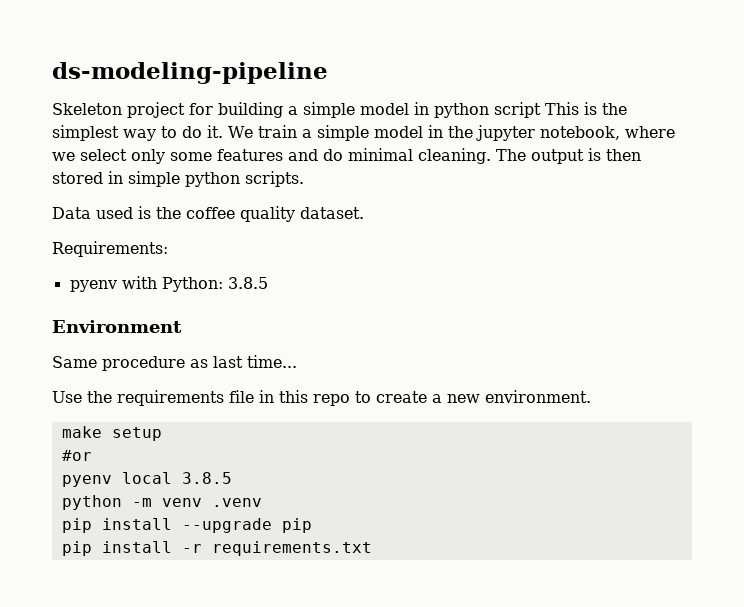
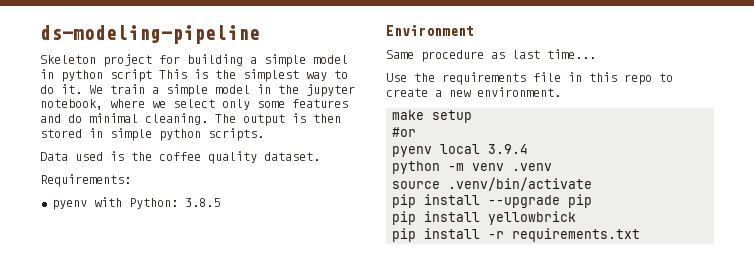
- pyenv local 3.8.5
+ pyenv local 3.9.4
+ source .venv/bin/activate
+ pip install yellowbrick

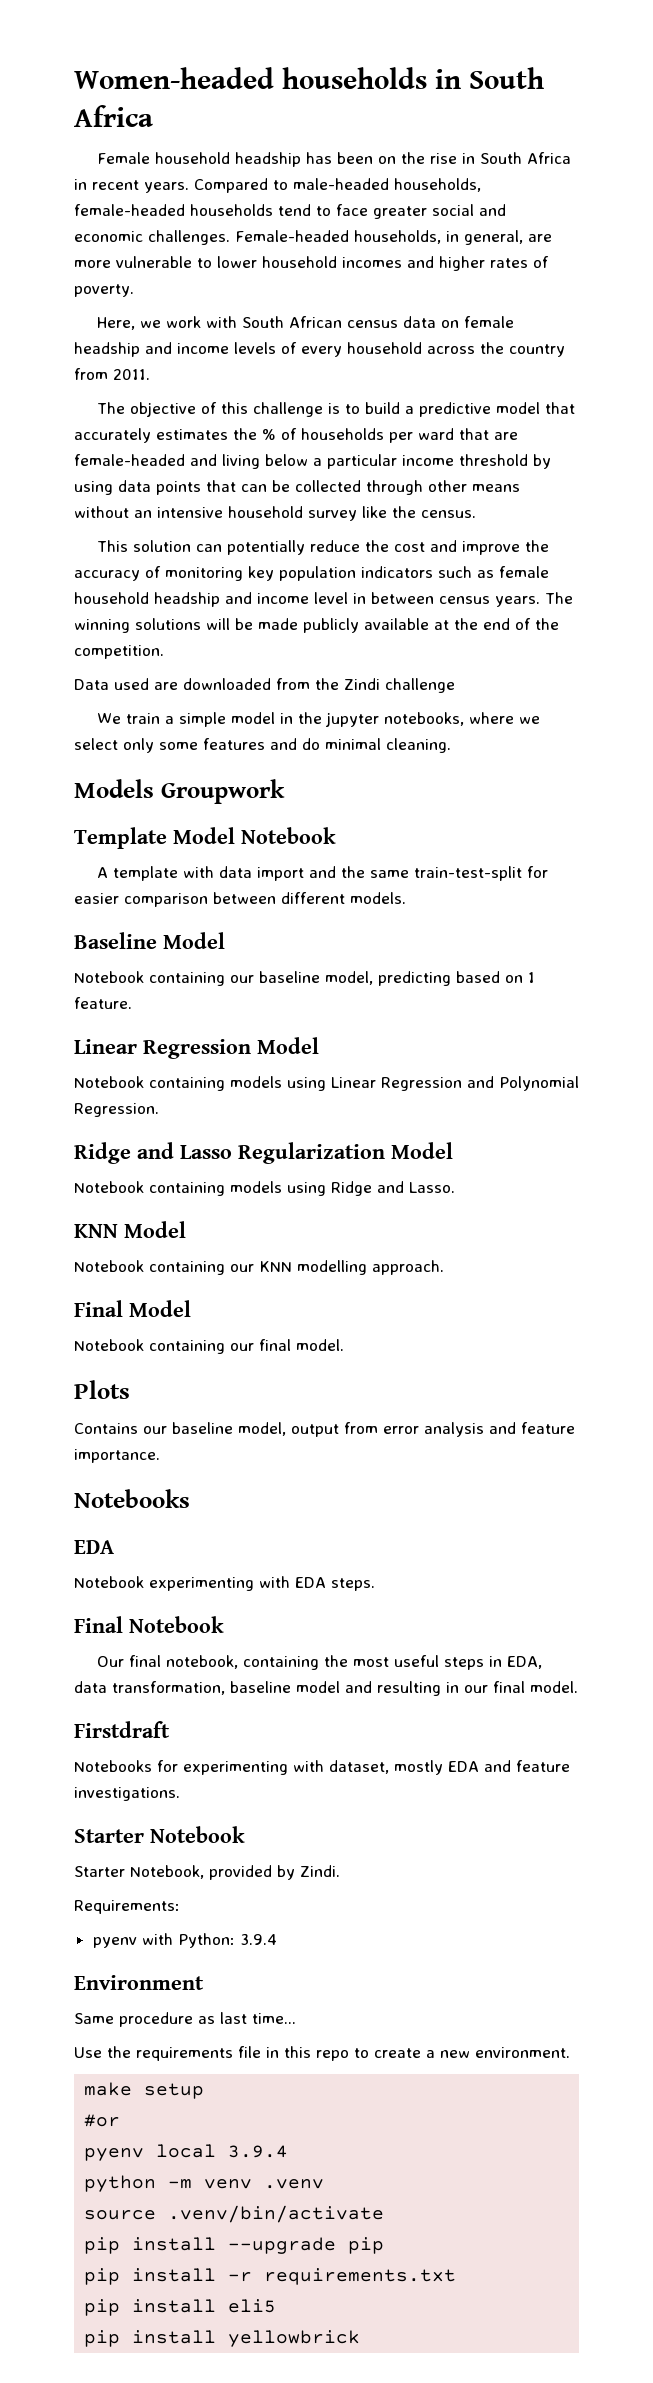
- ds-modeling-pipeline
- Skeleton project for building a simple model in python script This is the simplest way to do it. We train a simple model in the jupyter notebook, where we select only some features and do minimal cleaning. The output is then stored in simple python scripts.
- Data used is the coffee quality dataset.
+ Women-headed households in South Africa
+ Female household headship has been on the rise in South Africa in recent years. Compared to male-headed households, female-headed households tend to face greater social and economic challenges. Female-headed households, in general, are more vulnerable to lower household incomes and higher rates of poverty.
+ Here, we work with South African census data on female headship and income levels of every household across the country from 2011.
+ The objective of this challenge is to build a predictive model that accurately estimates the % of households per ward that are female-headed and living below a particular income threshold by using data points that can be collected through other means without an intensive household survey like the census.
+ This solution can potentially reduce the cost and improve the accuracy of monitoring key population indicators such as female household headship and income level in between census years. The winning solutions will be made publicly available at the end of the competition.
+ Data used are downloaded from the Zindi challenge
+ We train a simple model in the jupyter notebooks, where we select only some features and do minimal cleaning.
+ Models Groupwork
+ Template Model Notebook
+ A template with data import and the same train-test-split for easier comparison between different models.
+ Baseline Model
+ Notebook containing our baseline model, predicting based on 1 feature.
+ Linear Regression Model
+ Notebook containing models using Linear Regression and Polynomial Regression.
+ Ridge and Lasso Regularization Model
+ Notebook containing models using Ridge and Lasso.
+ KNN Model
+ Notebook containing our KNN modelling approach.
+ Final Model
+ Notebook containing our final model.
+ Plots
+ Contains our baseline model, output from error analysis and feature importance.
+ Notebooks
+ EDA
+ Notebook experimenting with EDA steps.
+ Final Notebook
+ Our final notebook, containing the most useful steps in EDA, data transformation, baseline model and resulting in our final model.
+ Firstdraft
+ Notebooks for experimenting with dataset, mostly EDA and feature investigations.
+ Starter Notebook
+ Starter Notebook, provided by Zindi.
- pyenv with Python: 3.8.5
+ pyenv with Python: 3.9.4
+ pip install -r requirements.txt
+ pip install eli5
  pip install yellowbrick
- pip install -r requirements.txt

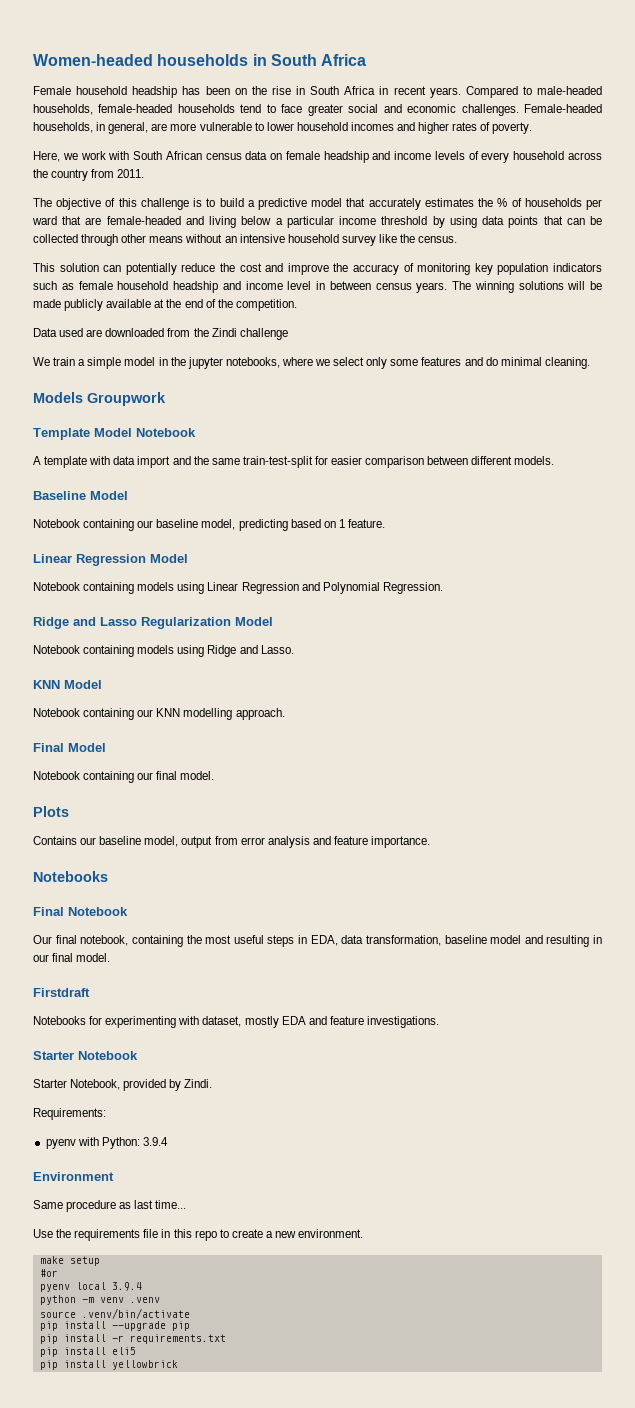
  Contains our baseline model, output from error analysis and feature importance.
  Notebooks
- EDA
- Notebook experimenting with EDA steps.

